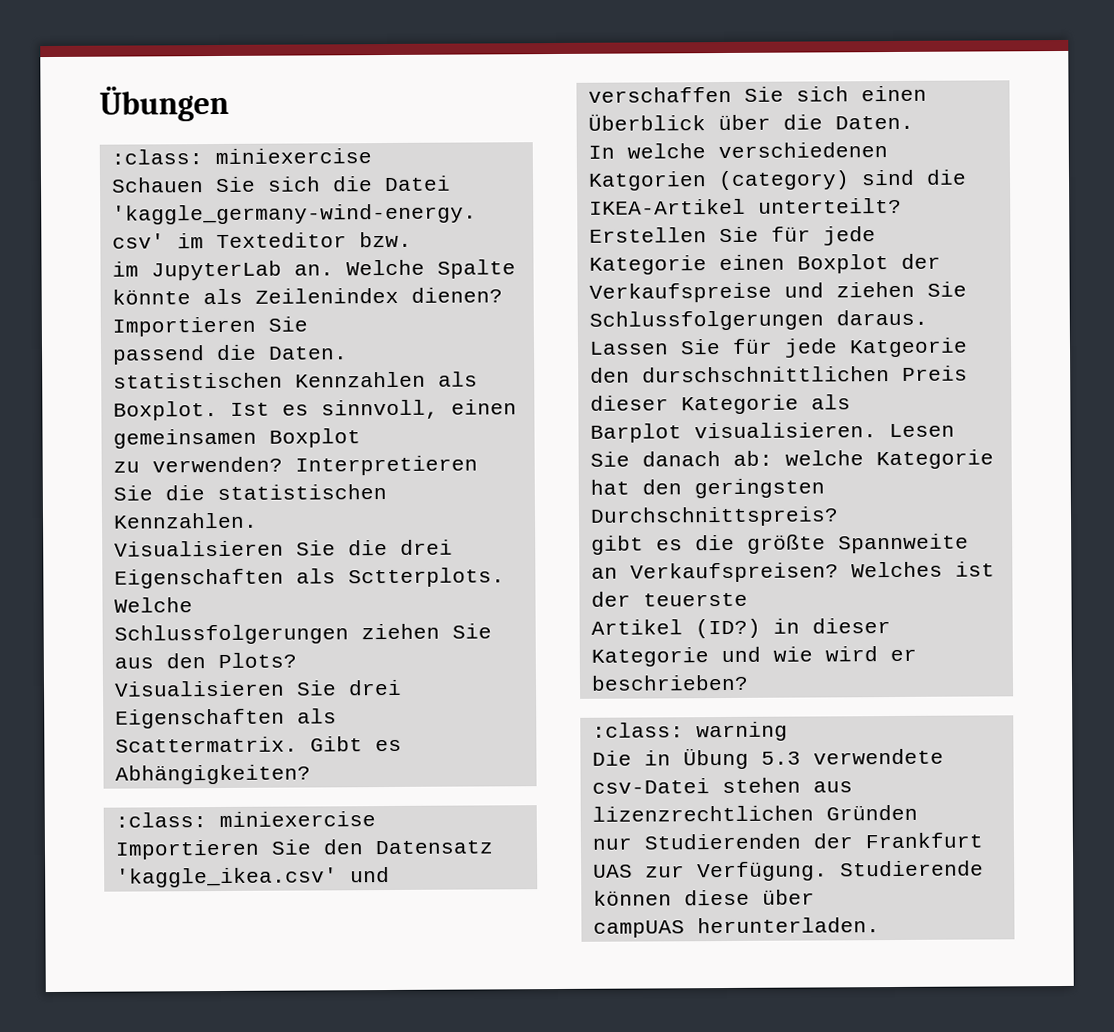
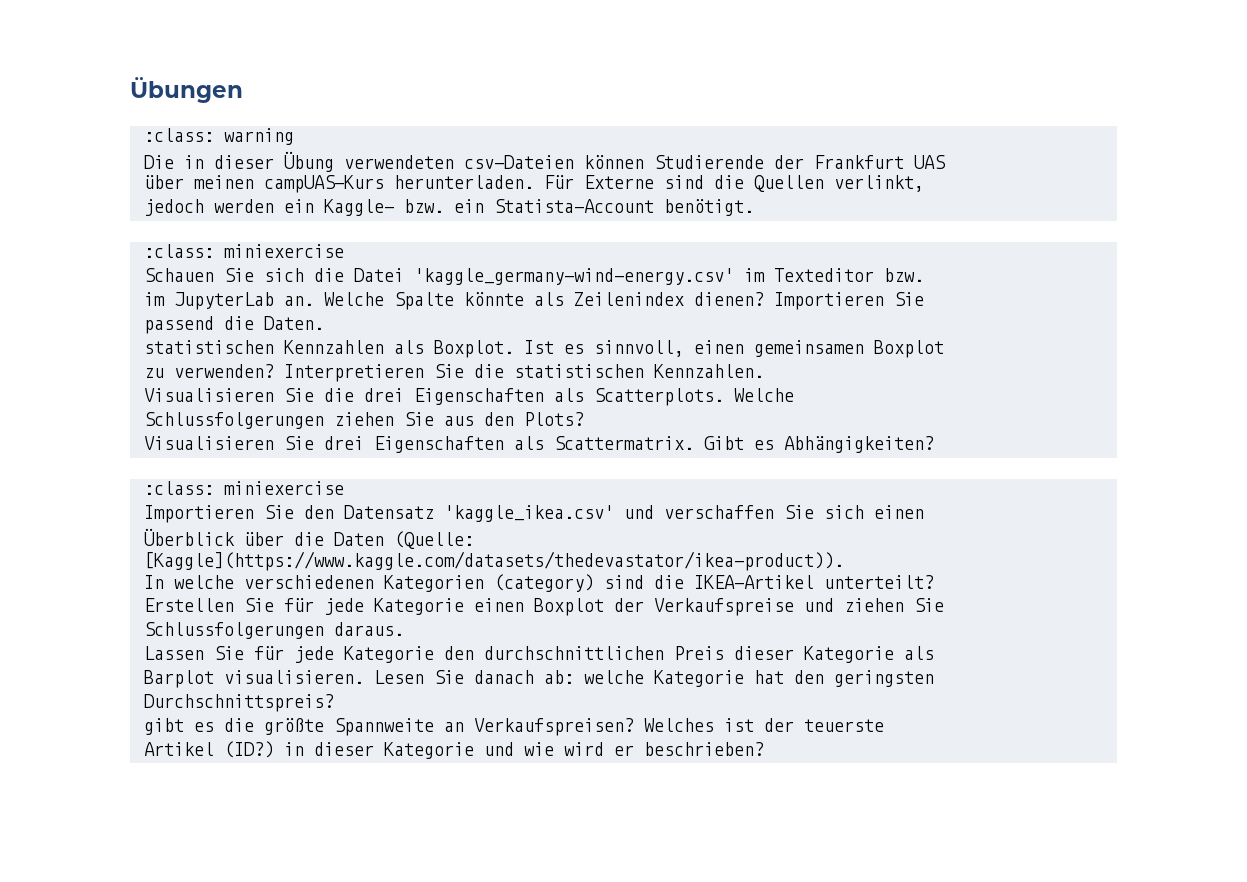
+ :class: warning
+ Die in dieser Übung verwendeten csv-Dateien können Studierende der Frankfurt UAS
+ über meinen campUAS-Kurs herunterladen. Für Externe sind die Quellen verlinkt,
+ jedoch werden ein Kaggle- bzw. ein Statista-Account benötigt.
- Visualisieren Sie die drei Eigenschaften als Sctterplots.
+ Visualisieren Sie die drei Eigenschaften als Scatterplots.
- Überblick über die Daten.
+ Überblick über die Daten (Quelle: [Kaggle](https://www.kaggle.com/datasets/thedevastator/ikea-product)).
- In welche verschiedenen Katgorien (category) sind die IKEA-Artikel unterteilt?
+ In welche verschiedenen Kategorien (category) sind die IKEA-Artikel unterteilt?
- Lassen Sie für jede Katgeorie den durschschnittlichen Preis dieser Kategorie als
+ Lassen Sie für jede Kategorie den durchschnittlichen Preis dieser Kategorie als
- :class: warning
- Die in Übung 5.3 verwendete csv-Datei stehen aus lizenzrechtlichen Gründen
- nur Studierenden der Frankfurt UAS zur Verfügung. Studierende können diese über
- campUAS herunterladen.

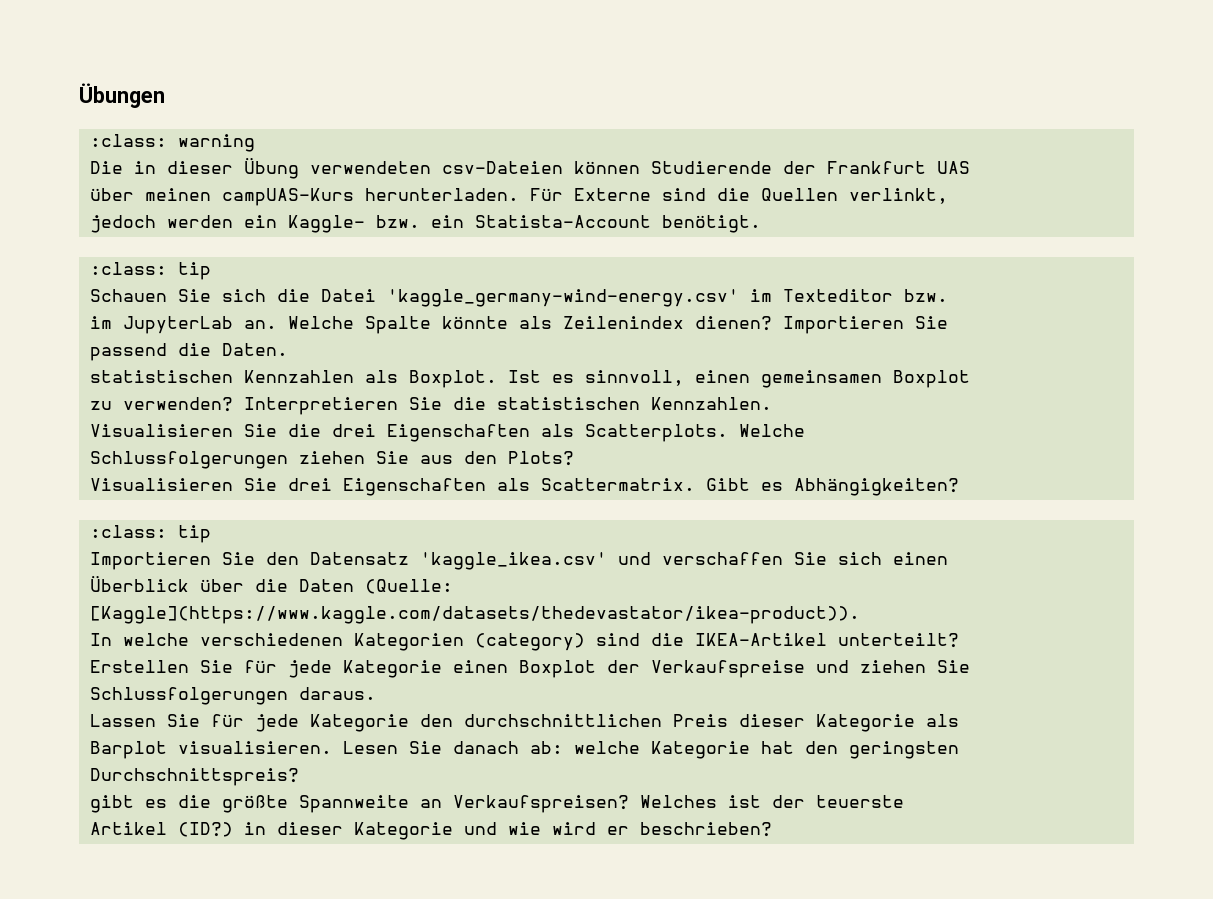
  jedoch werden ein Kaggle- bzw. ein Statista-Account benötigt.
- :class: miniexercise
+ :class: tip
  Gibt es Abhängigkeiten?
- :class: miniexercise
+ :class: tip

